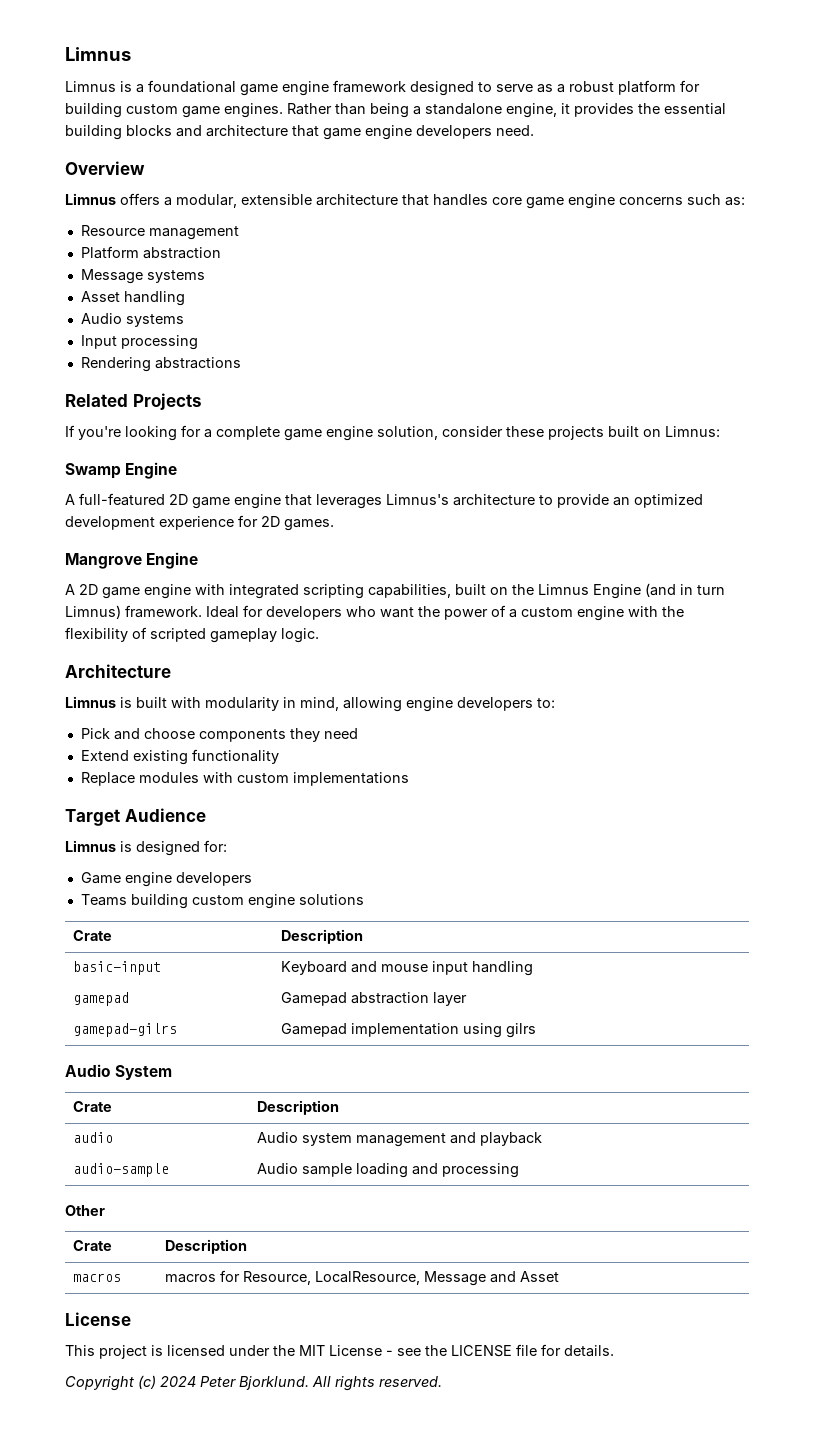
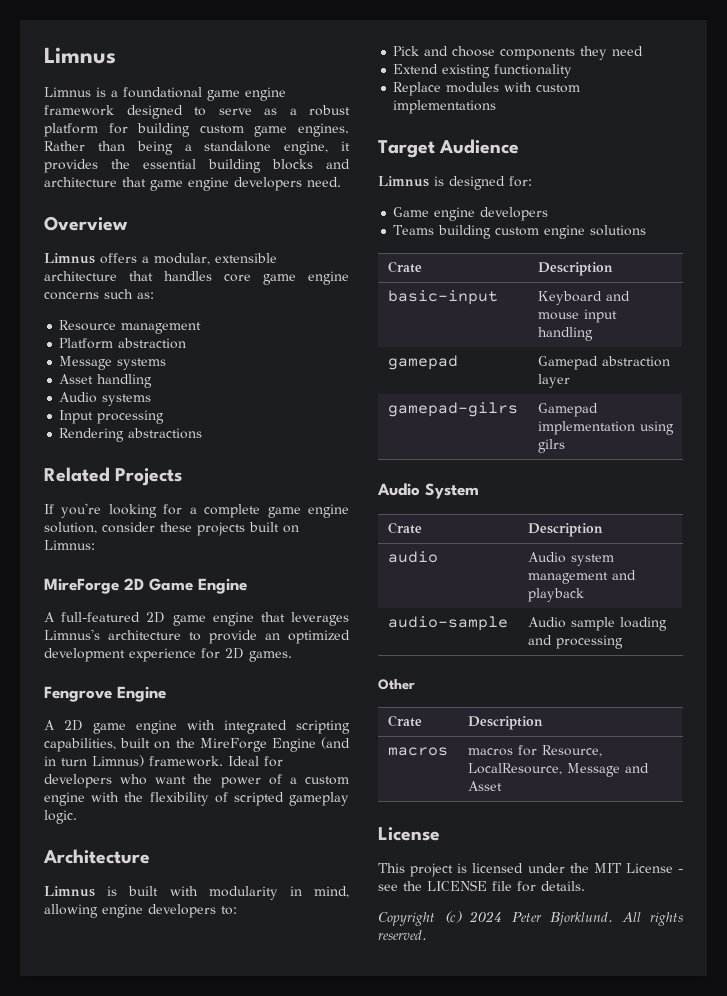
- Swamp Engine
+ MireForge 2D Game Engine
- Mangrove Engine
+ Fengrove Engine
- A 2D game engine with integrated scripting capabilities, built on the Limnus Engine (and in turn Limnus) framework.
+ A 2D game engine with integrated scripting capabilities, built on the MireForge Engine (and in turn Limnus) framework.

